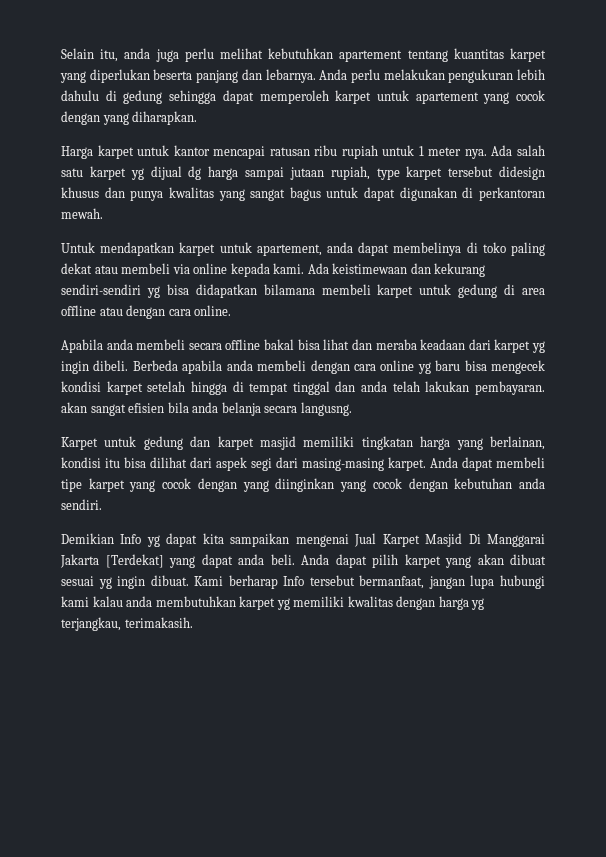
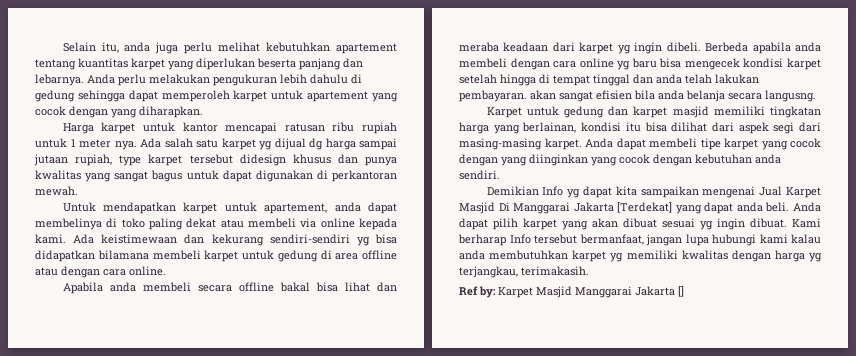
+ Ref by: Karpet Masjid Manggarai Jakarta []

